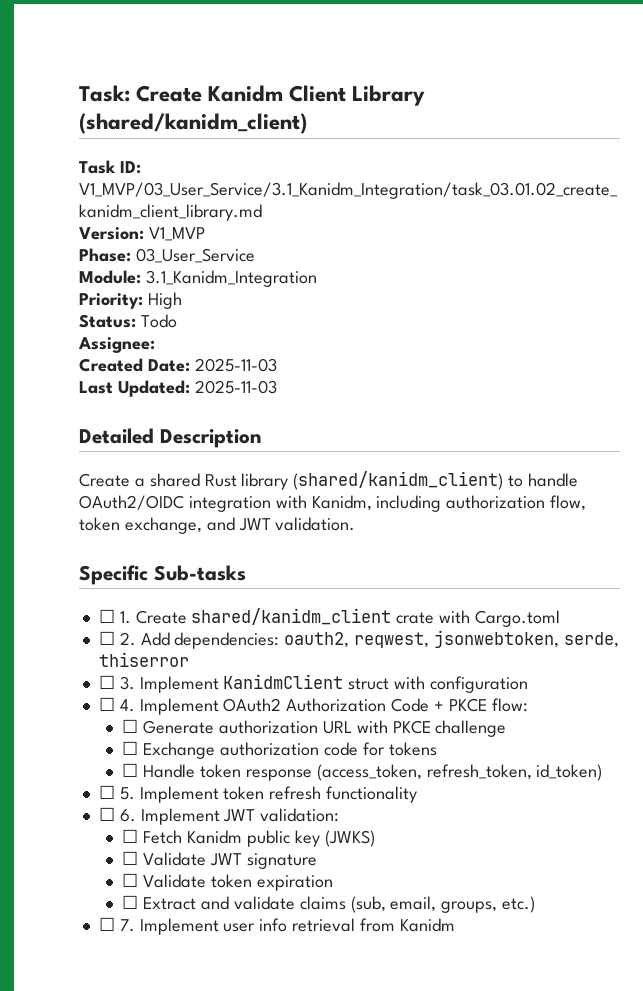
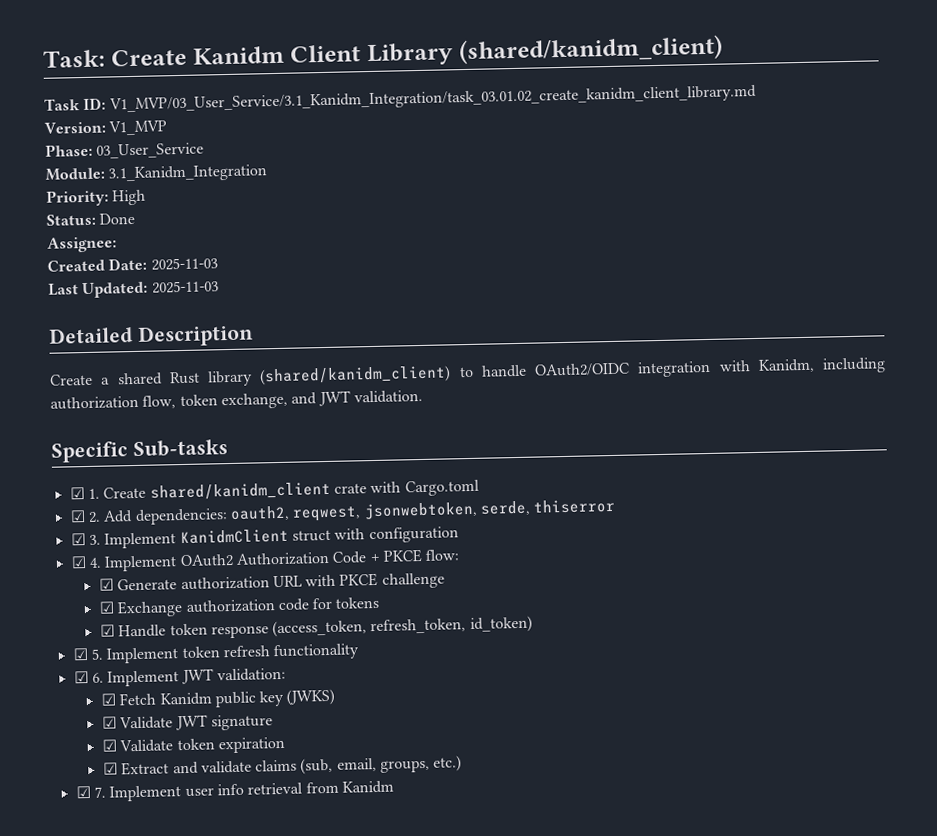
- Status: Todo
+ Status: Done
- ☐ 1. Create shared/kanidm_client crate with Cargo.toml
+ ☑ 1. Create shared/kanidm_client crate with Cargo.toml
- ☐ 2. Add dependencies: oauth2, reqwest, jsonwebtoken, serde, thiserror
+ ☑ 2. Add dependencies: oauth2, reqwest, jsonwebtoken, serde, thiserror
- ☐ 3. Implement KanidmClient struct with configuration
+ ☑ 3. Implement KanidmClient struct with configuration
- ☐ 4. Implement OAuth2 Authorization Code + PKCE flow:
+ ☑ 4. Implement OAuth2 Authorization Code + PKCE flow:
- ☐ Generate authorization URL with PKCE challenge
+ ☑ Generate authorization URL with PKCE challenge
- ☐ Exchange authorization code for tokens
+ ☑ Exchange authorization code for tokens
- ☐ Handle token response (access_token, refresh_token, id_token)
+ ☑ Handle token response (access_token, refresh_token, id_token)
- ☐ 5. Implement token refresh functionality
+ ☑ 5. Implement token refresh functionality
- ☐ 6. Implement JWT validation:
+ ☑ 6. Implement JWT validation:
- ☐ Fetch Kanidm public key (JWKS)
+ ☑ Fetch Kanidm public key (JWKS)
- ☐ Validate JWT signature
+ ☑ Validate JWT signature
- ☐ Validate token expiration
+ ☑ Validate token expiration
- ☐ Extract and validate claims (sub, email, groups, etc.)
+ ☑ Extract and validate claims (sub, email, groups, etc.)
- ☐ 7. Implement user info retrieval from Kanidm
+ ☑ 7. Implement user info retrieval from Kanidm

